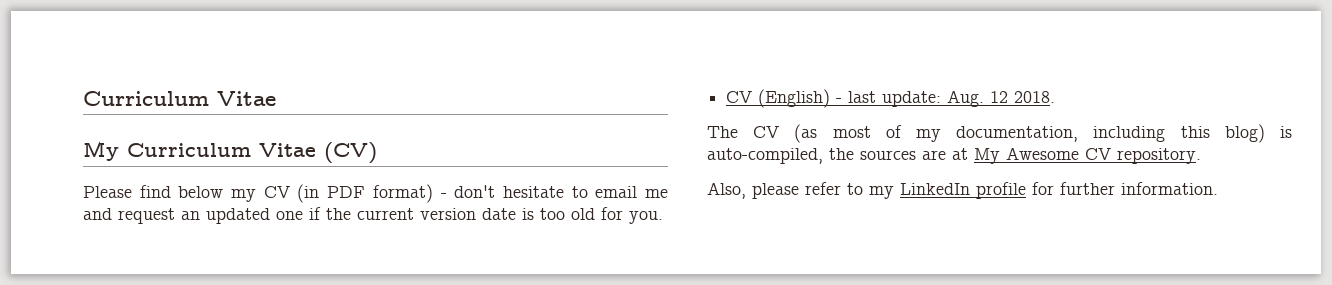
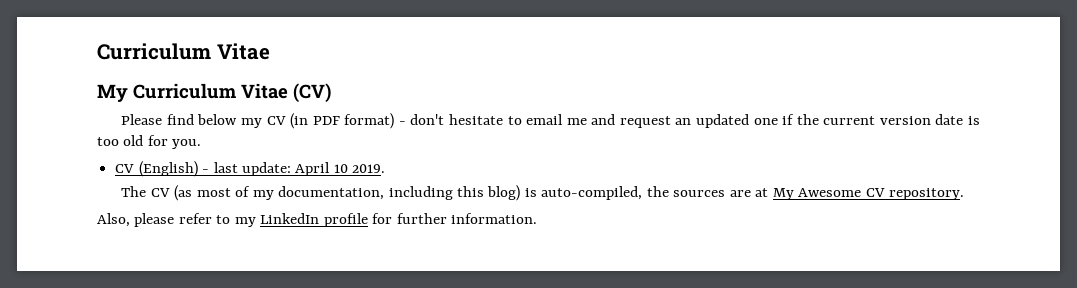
- CV (English) - last update: Aug. 12 2018.
+ CV (English) - last update: April 10 2019.

